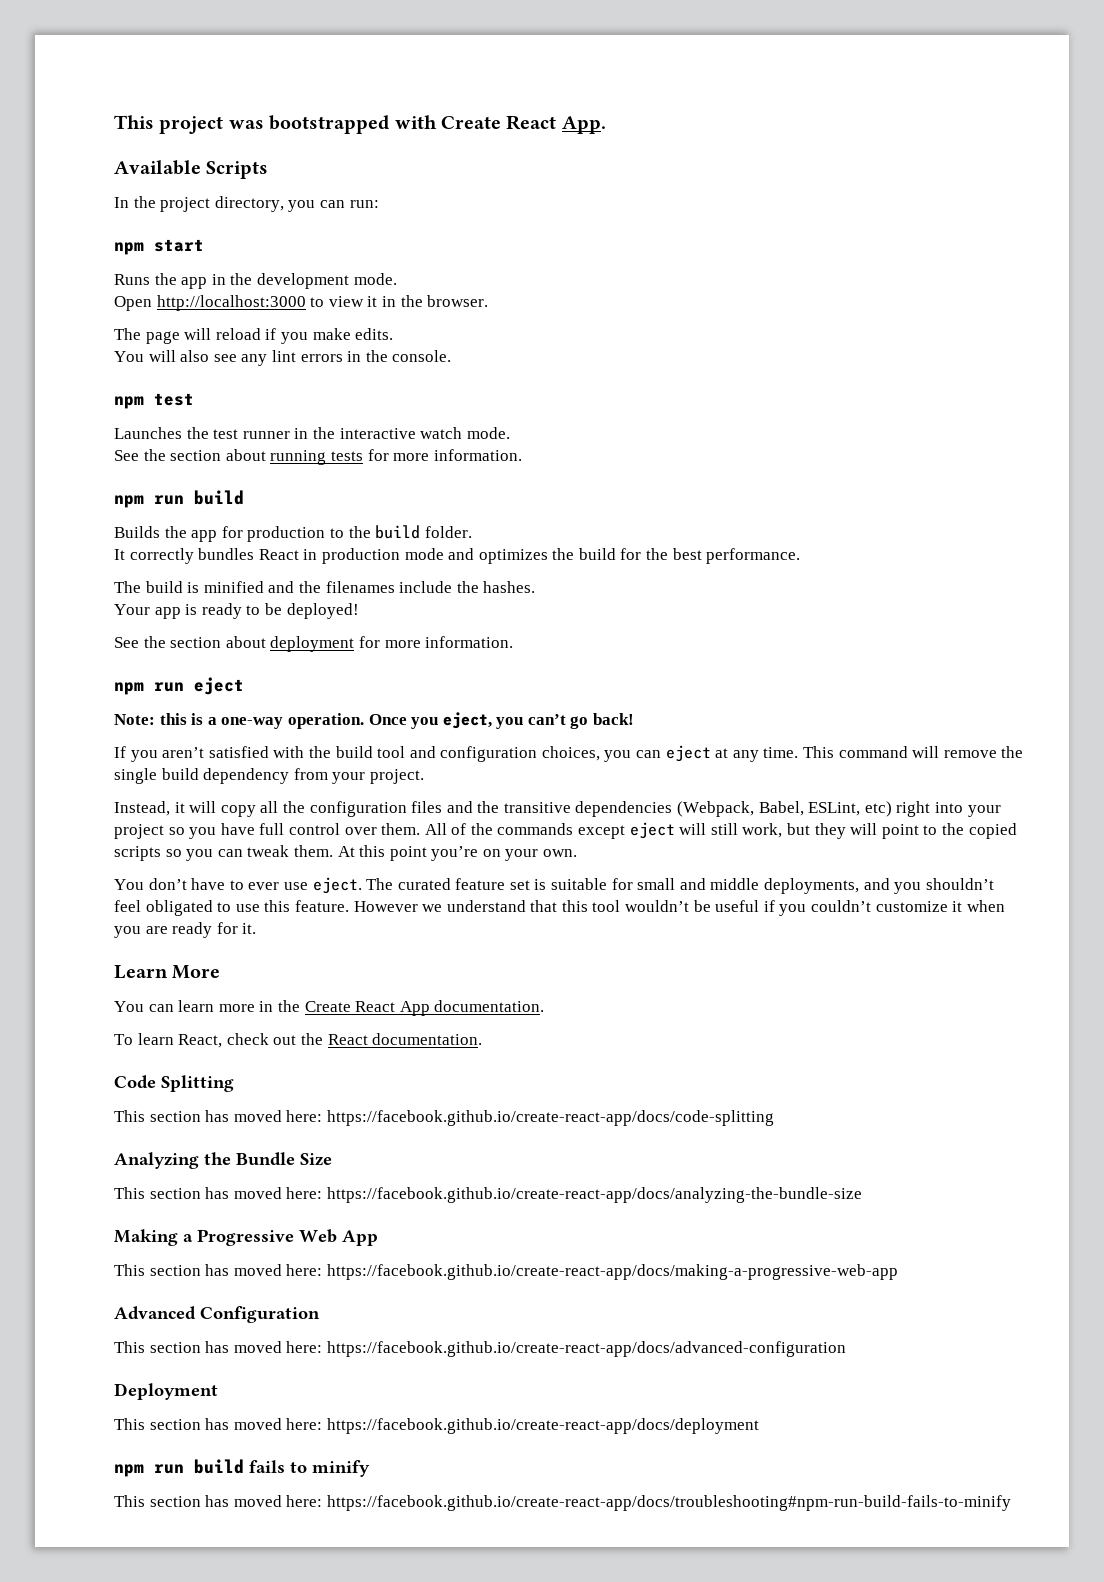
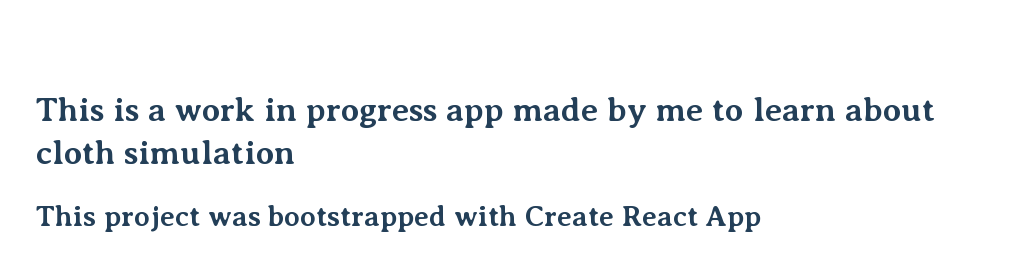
- This project was bootstrapped with Create React App.
- Available Scripts
- In the project directory, you can run:
- npm start
- Runs the app in the development mode.
- Open http://localhost:3000 to view it in the browser.
- The page will reload if you make edits.
- You will also see any lint errors in the console.
- npm test
- Launches the test runner in the interactive watch mode.
- See the section about running tests for more information.
- npm run build
- Builds the app for production to the build folder.
- It correctly bundles React in production mode and optimizes the build for the best performance.
- The build is minified and the filenames include the hashes.
- Your app is ready to be deployed!
- See the section about deployment for more information.
- npm run eject
- Note: this is a one-way operation. Once you eject, you can’t go back!
- If you aren’t satisfied with the build tool and configuration choices, you can eject at any time. This command will remove the single build dependency from your project.
- Instead, it will copy all the configuration files and the transitive dependencies (Webpack, Babel, ESLint, etc) right into your project so you have full control over them. All of the commands except eject will still work, but they will point to the copied scripts so you can tweak them. At this point you’re on your own.
- You don’t have to ever use eject. The curated feature set is suitable for small and middle deployments, and you shouldn’t feel obligated to use this feature. However we understand that this tool wouldn’t be useful if you couldn’t customize it when you are ready for it.
- Learn More
- You can learn more in the Create React App documentation.
- To learn React, check out the React documentation.
- Code Splitting
- This section has moved here: https://facebook.github.io/create-react-app/docs/code-splitting
- Analyzing the Bundle Size
- This section has moved here: https://facebook.github.io/create-react-app/docs/analyzing-the-bundle-size
- Making a Progressive Web App
- This section has moved here: https://facebook.github.io/create-react-app/docs/making-a-progressive-web-app
- Advanced Configuration
- This section has moved here: https://facebook.github.io/create-react-app/docs/advanced-configuration
- Deployment
- This section has moved here: https://facebook.github.io/create-react-app/docs/deployment
- npm run build fails to minify
- This section has moved here: https://facebook.github.io/create-react-app/docs/troubleshooting#npm-run-build-fails-to-minify
+ This is a work in progress app made by me to learn about cloth simulation
+ This project was bootstrapped with Create React App

